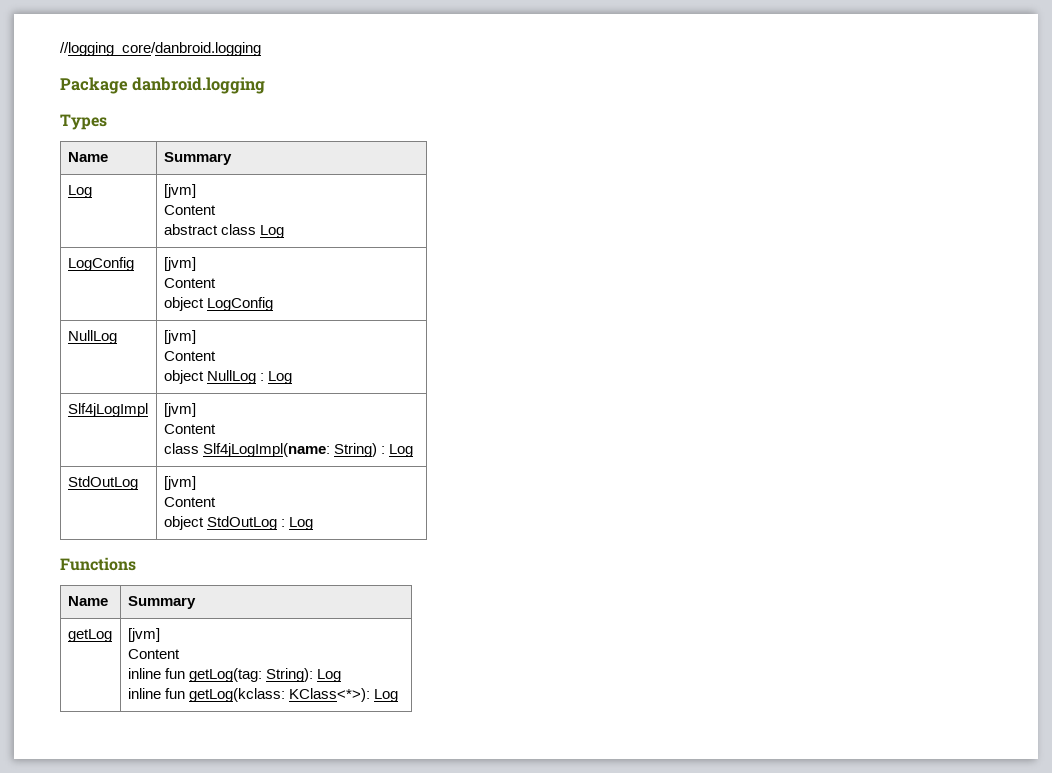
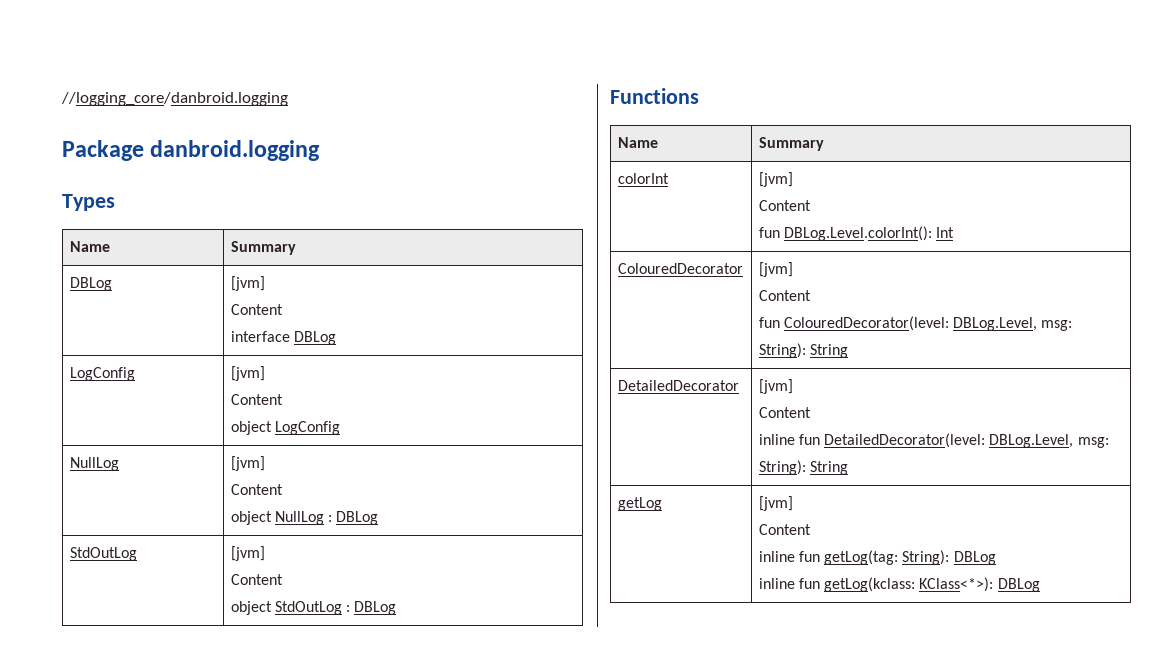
- Log | [jvm]
+ DBLog | [jvm]
  Content
- abstract class Log
+ interface DBLog
  NullLog | [jvm]
  Content
- object NullLog : Log
- Slf4jLogImpl | [jvm]
- Content
- class Slf4jLogImpl(name: String) : Log
+ object NullLog : DBLog
  StdOutLog | [jvm]
  Content
- object StdOutLog : Log
+ object StdOutLog : DBLog
+ colorInt | [jvm]
+ Content
+ fun DBLog.Level.colorInt(): Int
+ ColouredDecorator | [jvm]
+ Content
+ fun ColouredDecorator(level: DBLog.Level, msg: String): String
+ DetailedDecorator | [jvm]
+ Content
+ inline fun DetailedDecorator(level: DBLog.Level, msg: String): String
  getLog | [jvm]
  Content
- inline fun getLog(tag: String): Log
- inline fun getLog(kclass: KClass<*>): Log
+ inline fun getLog(tag: String): DBLog
+ inline fun getLog(kclass: KClass<*>): DBLog

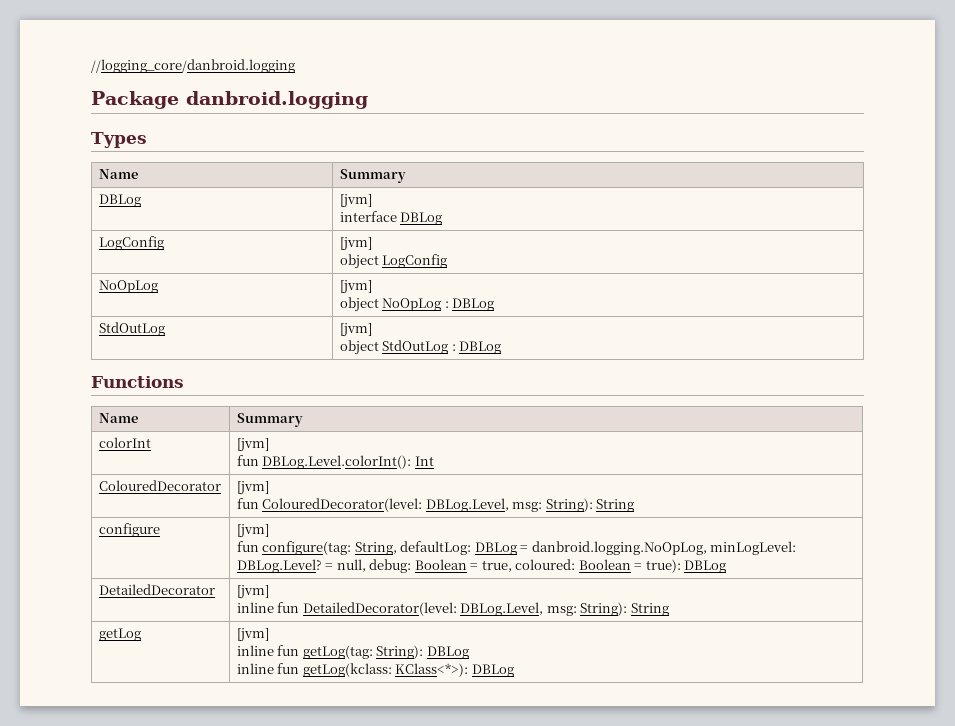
  DBLog | [jvm]
- Content
  LogConfig | [jvm]
- Content
- NullLog | [jvm]
- Content
- object NullLog : DBLog
+ NoOpLog | [jvm]
+ object NoOpLog : DBLog
  StdOutLog | [jvm]
- Content
  colorInt | [jvm]
- Content
  ColouredDecorator | [jvm]
- Content
+ configure | [jvm]
+ fun configure(tag: String, defaultLog: DBLog = danbroid.logging.NoOpLog, minLogLevel: DBLog.Level? = null, debug: Boolean = true, coloured: Boolean = true): DBLog
  DetailedDecorator | [jvm]
- Content
  getLog | [jvm]
- Content

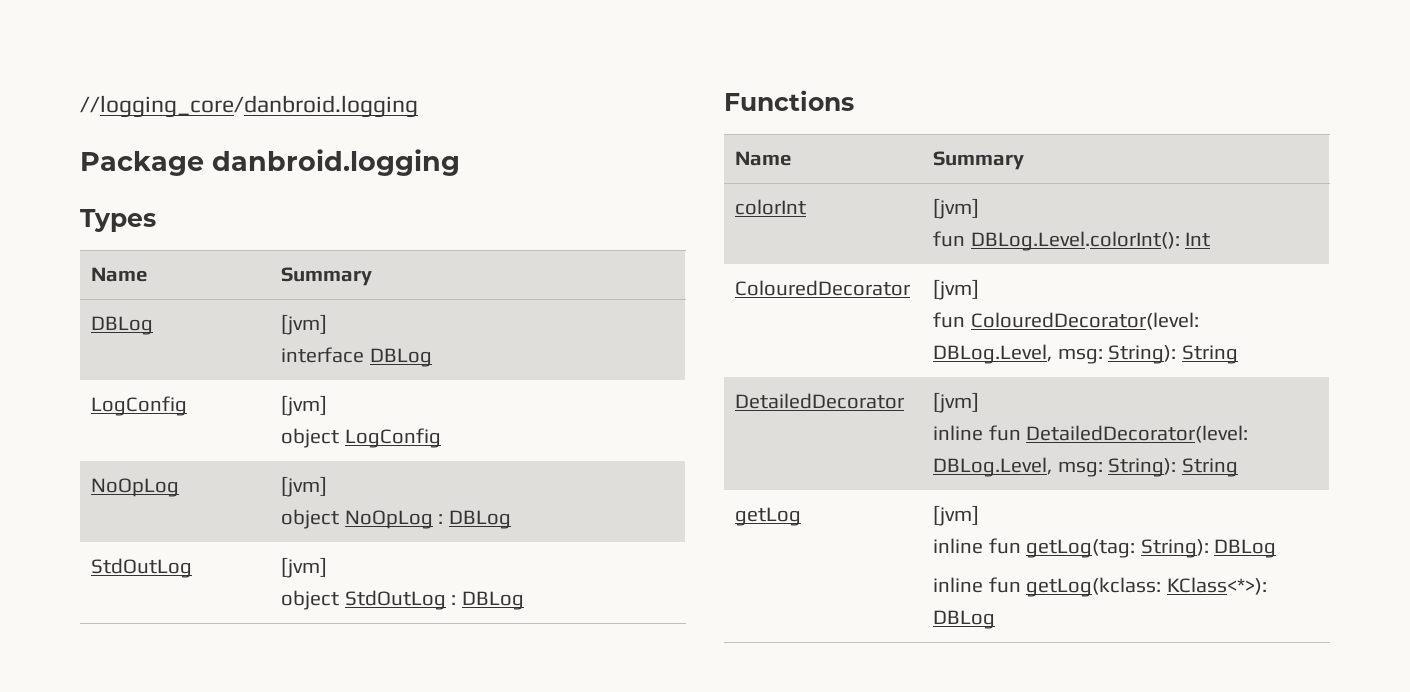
- configure | [jvm]
- fun configure(tag: String, defaultLog: DBLog = danbroid.logging.NoOpLog, minLogLevel: DBLog.Level? = null, debug: Boolean = true, coloured: Boolean = true): DBLog

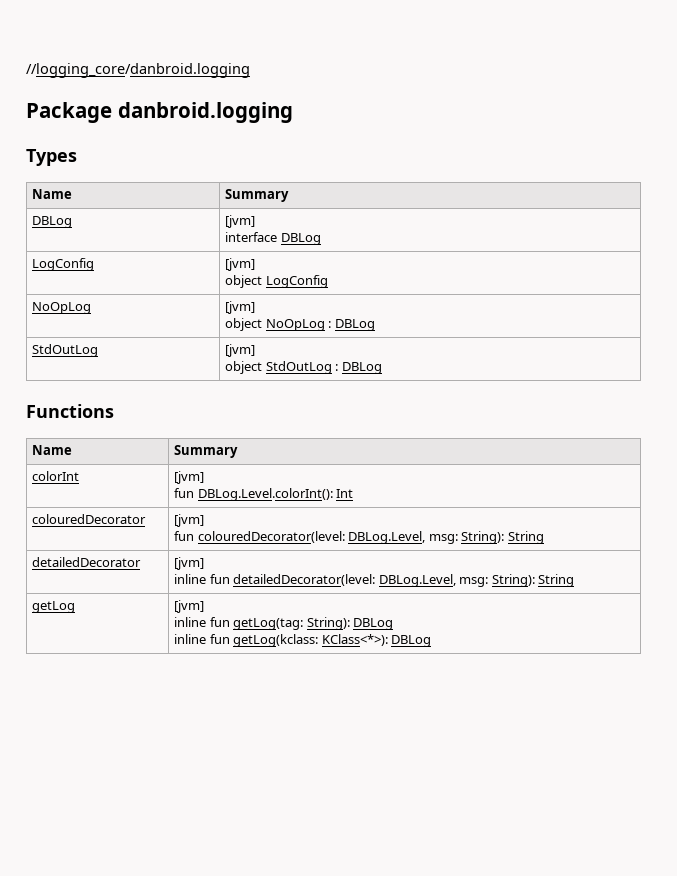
- ColouredDecorator | [jvm]
- fun ColouredDecorator(level: DBLog.Level, msg: String): String
- DetailedDecorator | [jvm]
- inline fun DetailedDecorator(level: DBLog.Level, msg: String): String
+ colouredDecorator | [jvm]
+ fun colouredDecorator(level: DBLog.Level, msg: String): String
+ detailedDecorator | [jvm]
+ inline fun detailedDecorator(level: DBLog.Level, msg: String): String

